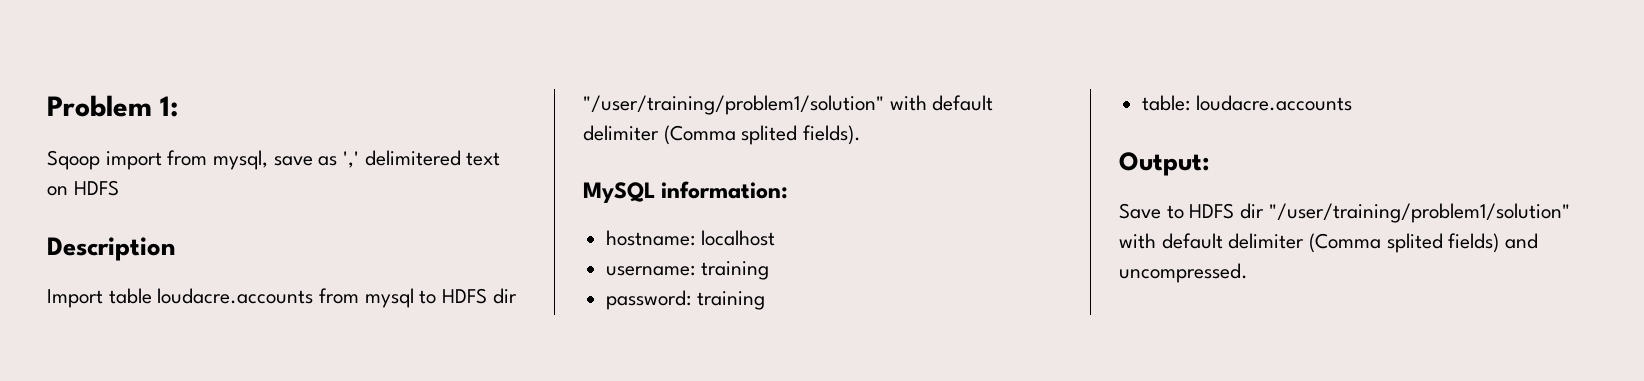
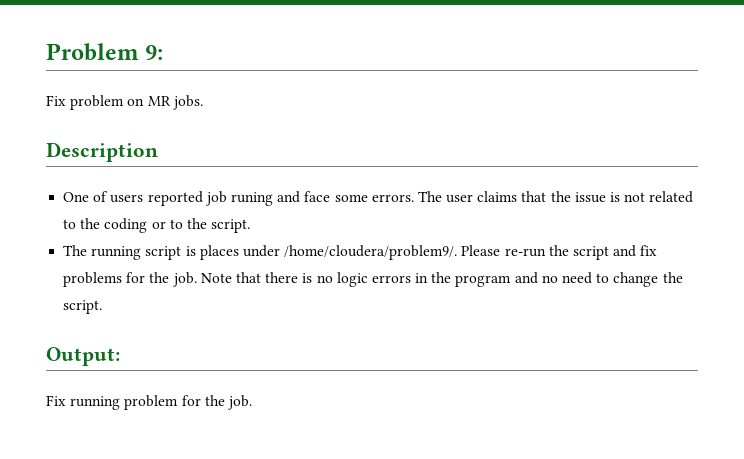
- Problem 1:
- Sqoop import from mysql, save as ',' delimitered text on HDFS
+ Problem 9:
+ Fix problem on MR jobs.
  Description
- Import table loudacre.accounts from mysql to HDFS dir "/user/training/problem1/solution" with default delimiter (Comma splited fields).
- MySQL information:
- hostname: localhost
- username: training
- password: training
- table: loudacre.accounts
+ One of users reported job runing and face some errors. The user claims that the issue is not related to the coding or to the script.
+ The running script is places under /home/cloudera/problem9/. Please re-run the script and fix problems for the job. Note that there is no logic errors in the program and no need to change the script.
  Output:
- Save to HDFS dir "/user/training/problem1/solution" with default delimiter (Comma splited fields) and uncompressed.
+ Fix running problem for the job.

